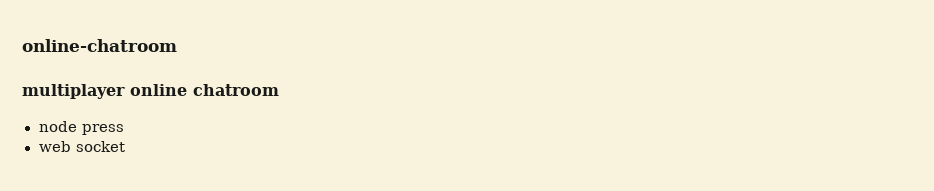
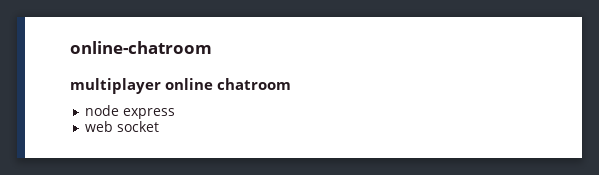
- node press
+ node express

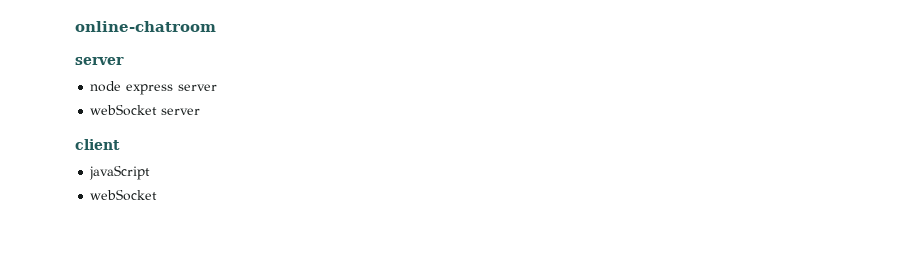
  online-chatroom
- multiplayer online chatroom
+ server
- node express
- web socket
+ node express server
+ webSocket server
+ client
+ javaScript
+ webSocket

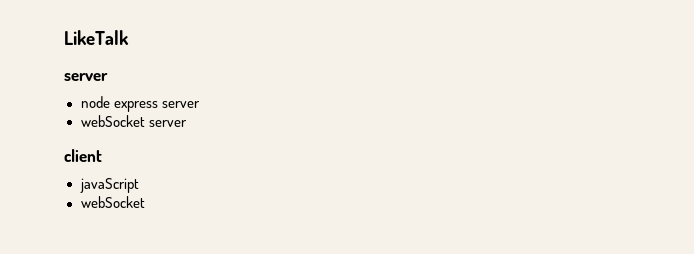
- online-chatroom
+ LikeTalk

